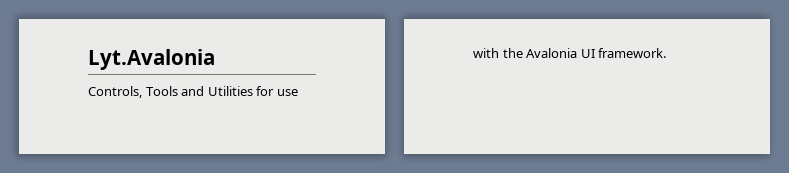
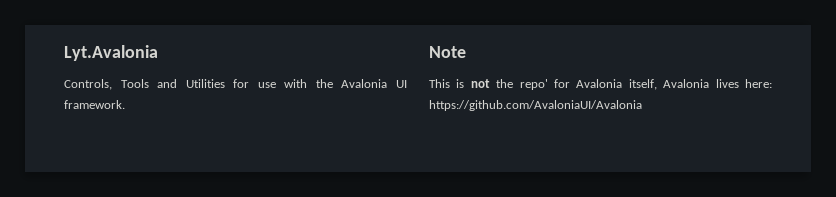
+ Note
+ This is not the repo' for Avalonia itself, Avalonia lives here: https://github.com/AvaloniaUI/Avalonia

